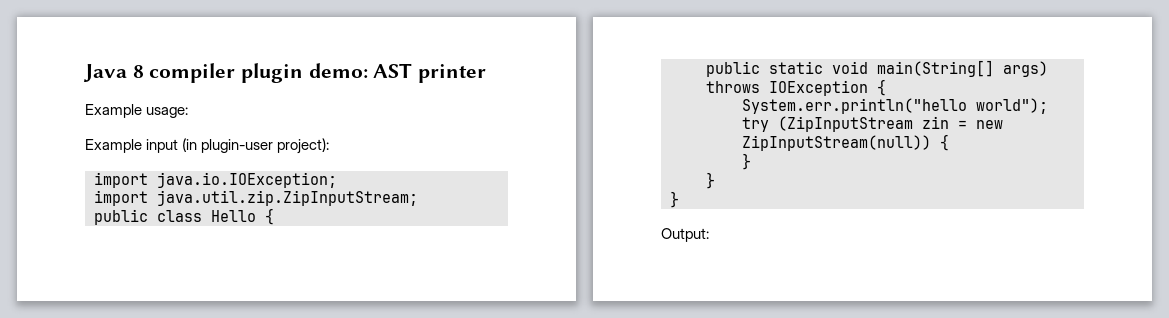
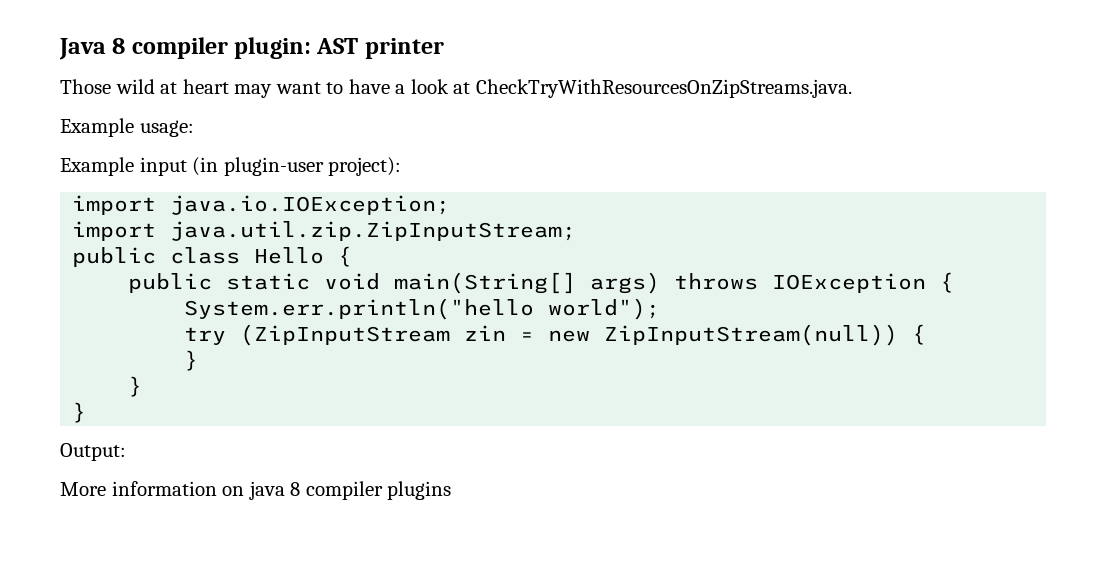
- Java 8 compiler plugin demo: AST printer
+ Java 8 compiler plugin: AST printer
+ Those wild at heart may want to have a look at CheckTryWithResourcesOnZipStreams.java.
+ More information on java 8 compiler plugins

